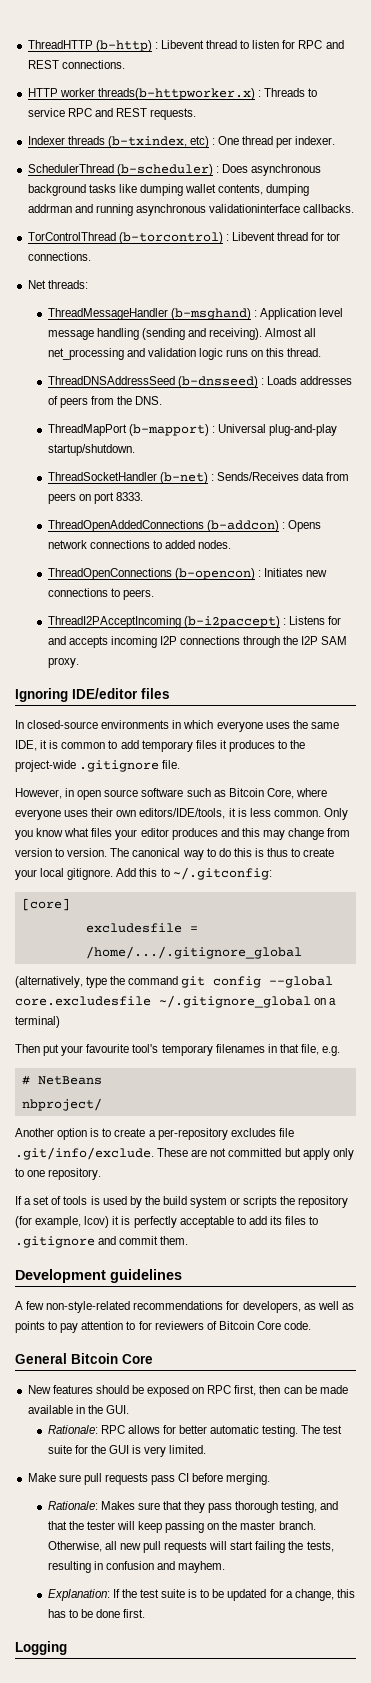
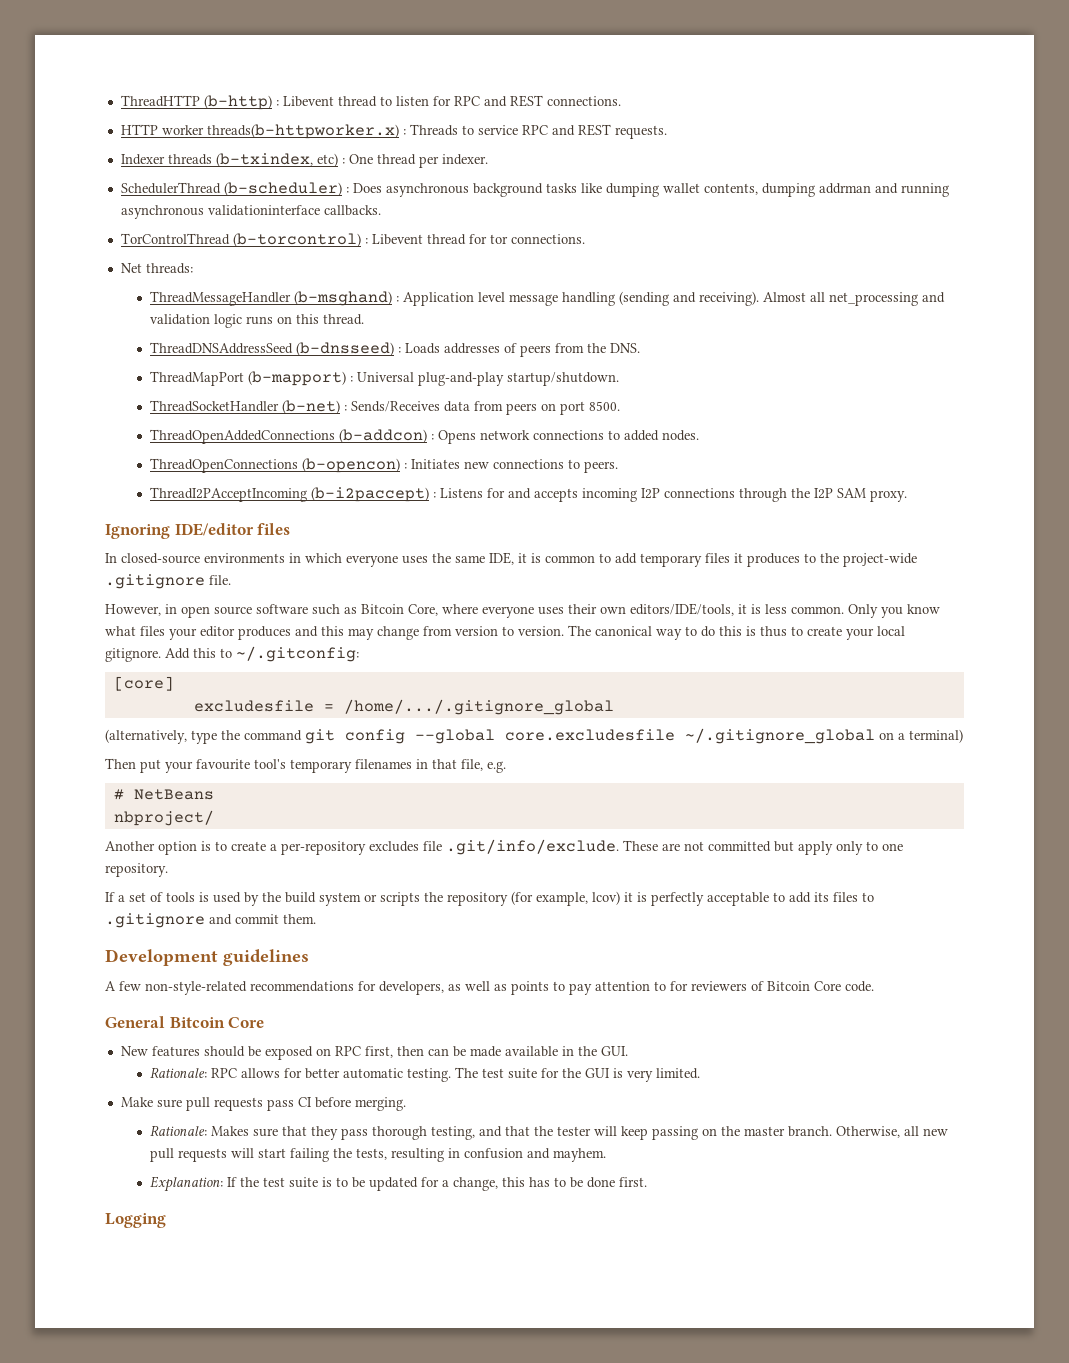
- ThreadSocketHandler (b-net) : Sends/Receives data from peers on port 8333.
+ ThreadSocketHandler (b-net) : Sends/Receives data from peers on port 8500.

